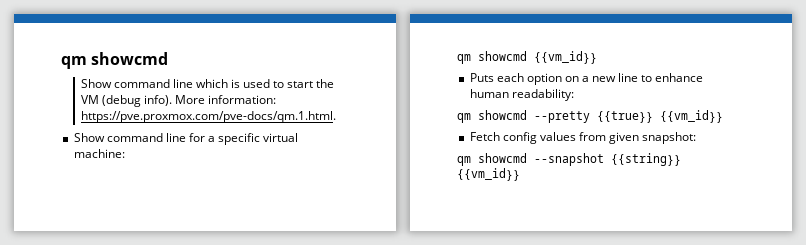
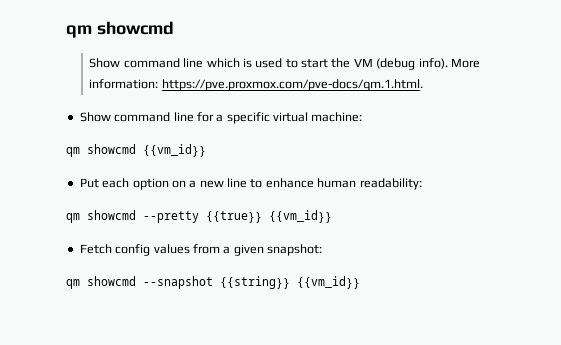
- Puts each option on a new line to enhance human readability:
+ Put each option on a new line to enhance human readability:
- Fetch config values from given snapshot:
+ Fetch config values from a given snapshot:

